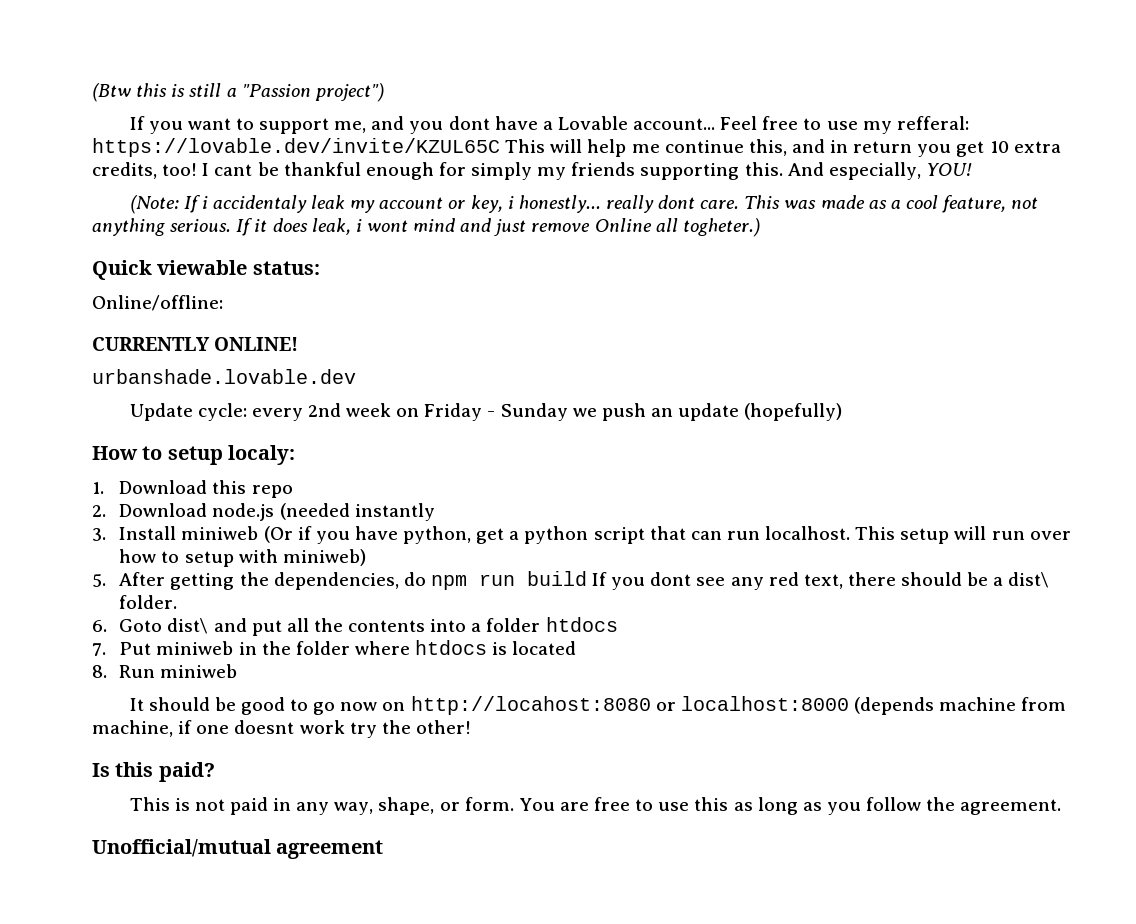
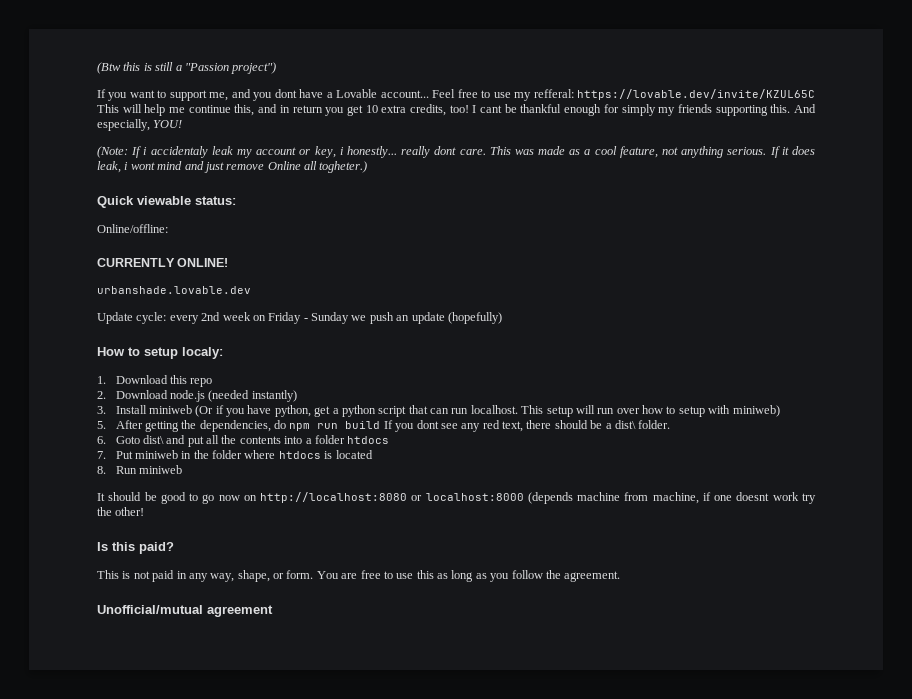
- 2. Download node.js (needed instantly
+ 2. Download node.js (needed instantly)
- It should be good to go now on http://locahost:8080 or localhost:8000 (depends machine from machine, if one doesnt work try the other!
+ It should be good to go now on http://localhost:8080 or localhost:8000 (depends machine from machine, if one doesnt work try the other!

